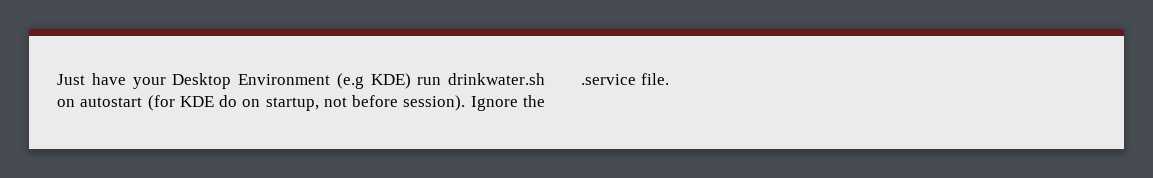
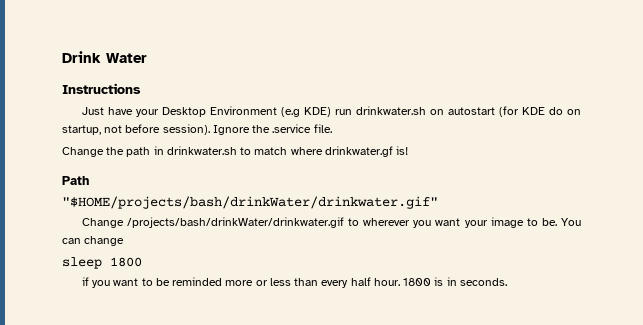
+ Drink Water
+ Instructions
+ Change the path in drinkwater.sh to match where drinkwater.gf is!
+ Path
+ "$HOME/projects/bash/drinkWater/drinkwater.gif"
+ Change /projects/bash/drinkWater/drinkwater.gif to wherever you want your image to be. You can change
+ sleep 1800
+ if you want to be reminded more or less than every half hour. 1800 is in seconds.

